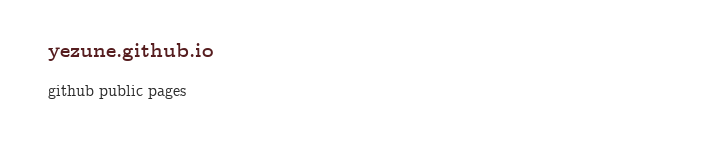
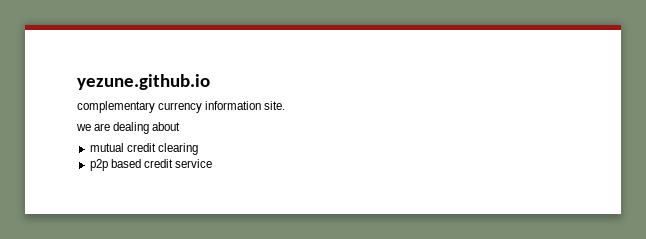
- github public pages
+ complementary currency information site.
+ we are dealing about
+ mutual credit clearing
+ p2p based credit service

